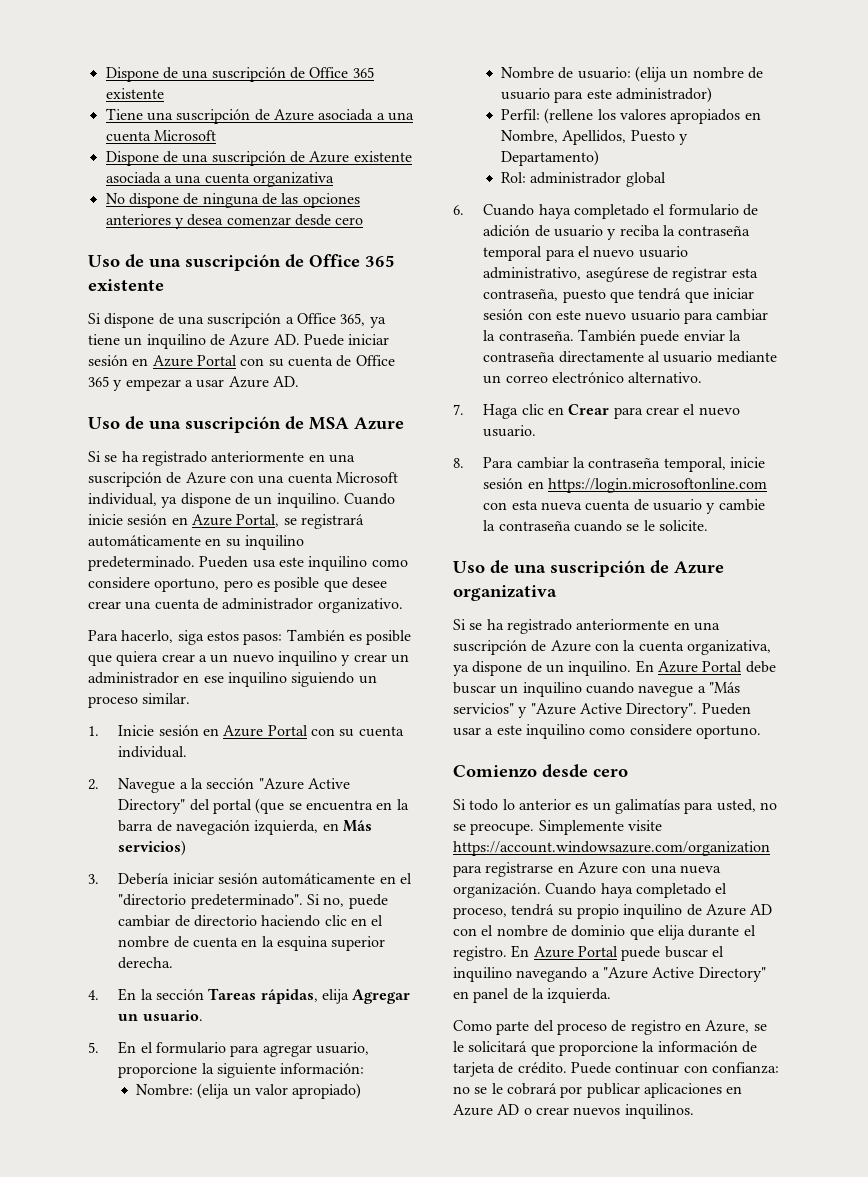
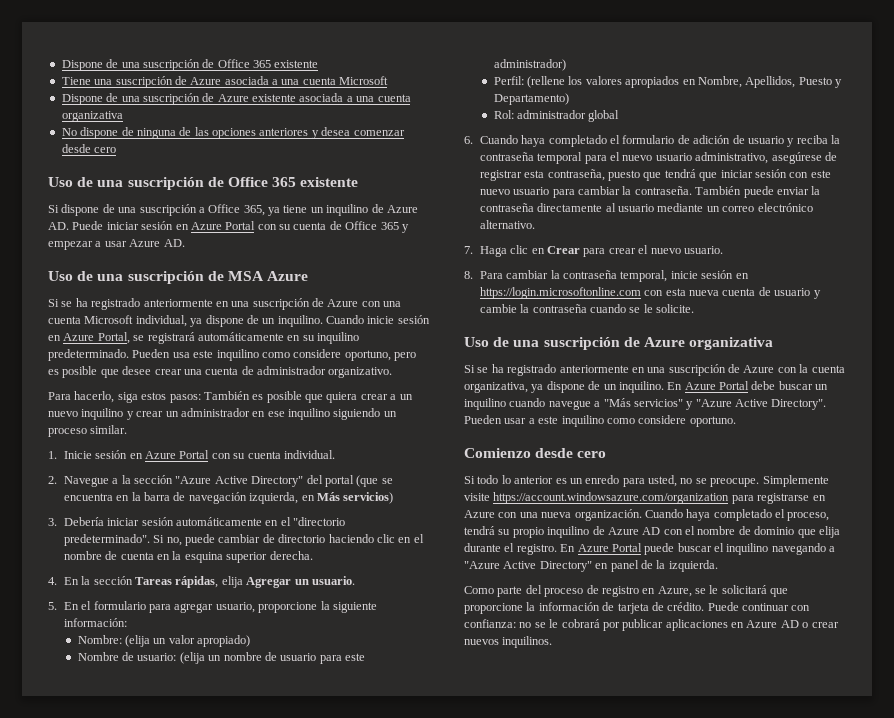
- Si todo lo anterior es un galimatías para usted, no se preocupe.
+ Si todo lo anterior es un enredo para usted, no se preocupe.

